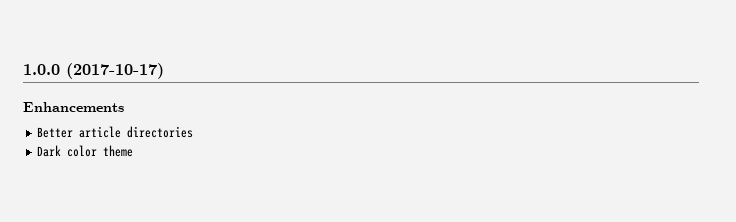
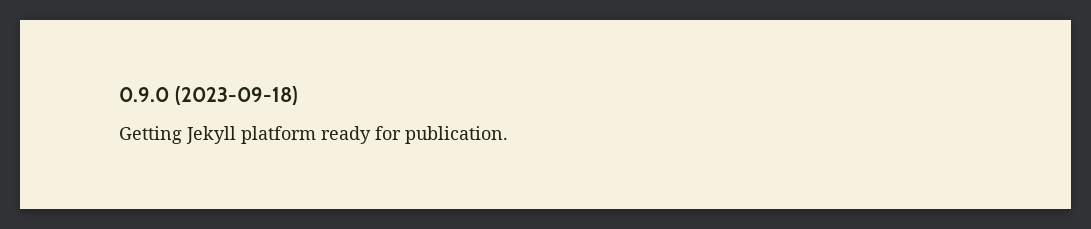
- 1.0.0 (2017-10-17)
- Enhancements
- Better article directories
- Dark color theme
+ 0.9.0 (2023-09-18)
+ Getting Jekyll platform ready for publication.

